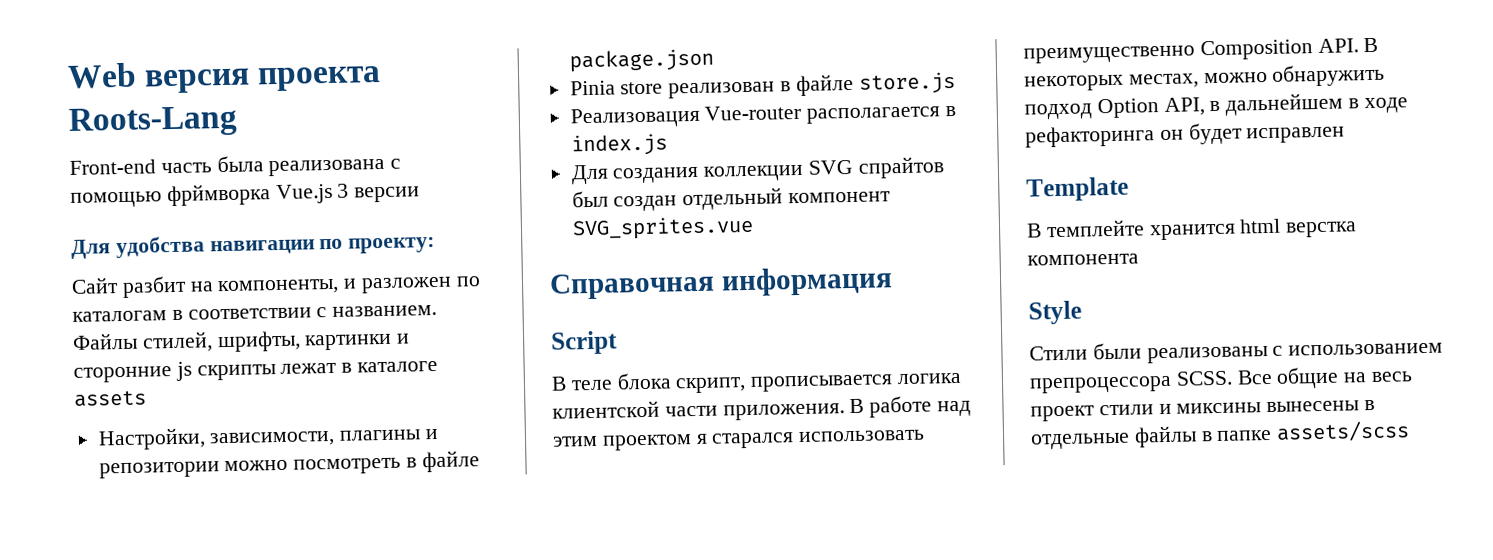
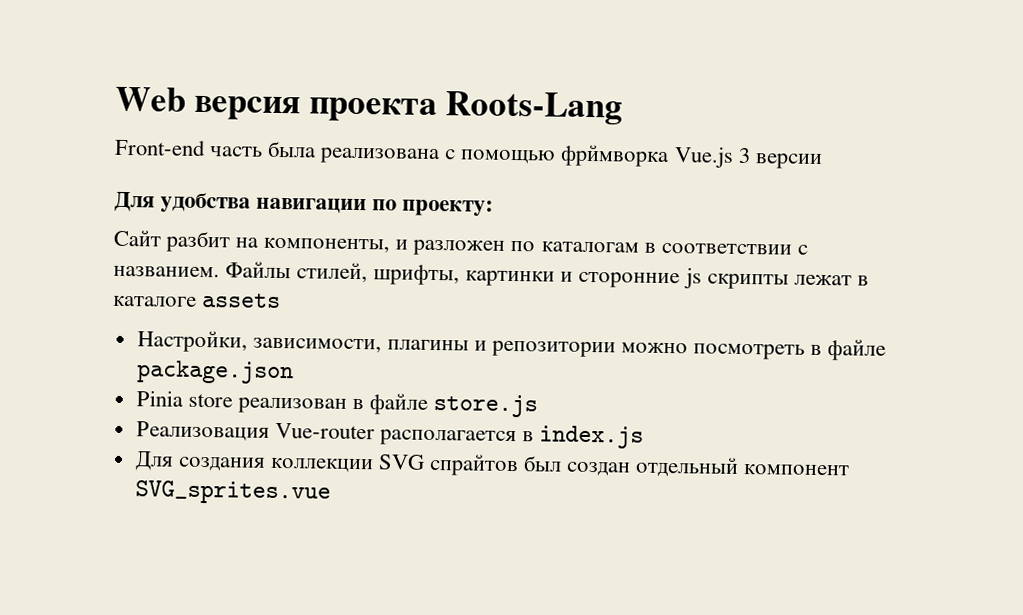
- Справочная информация
- Script
- В теле блока скрипт, прописывается логика клиентской части приложения. В работе над этим проектом я старался использовать преимущественно Composition API. В некоторых местах, можно обнаружить подход Option API, в дальнейшем в ходе рефакторинга он будет исправлен
- Template
- В темплейте хранится html верстка компонента
- Style
- Стили были реализованы с использованием препроцессора SCSS. Все общие на весь проект стили и миксины вынесены в отдельные файлы в папке assets/scss

